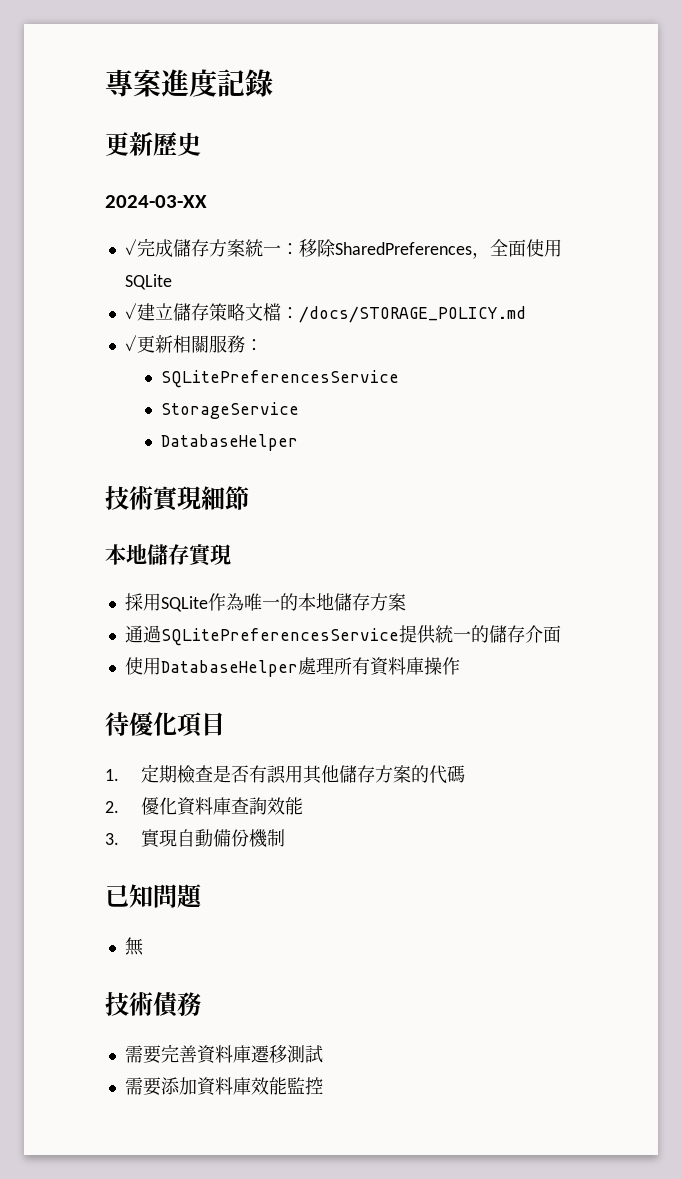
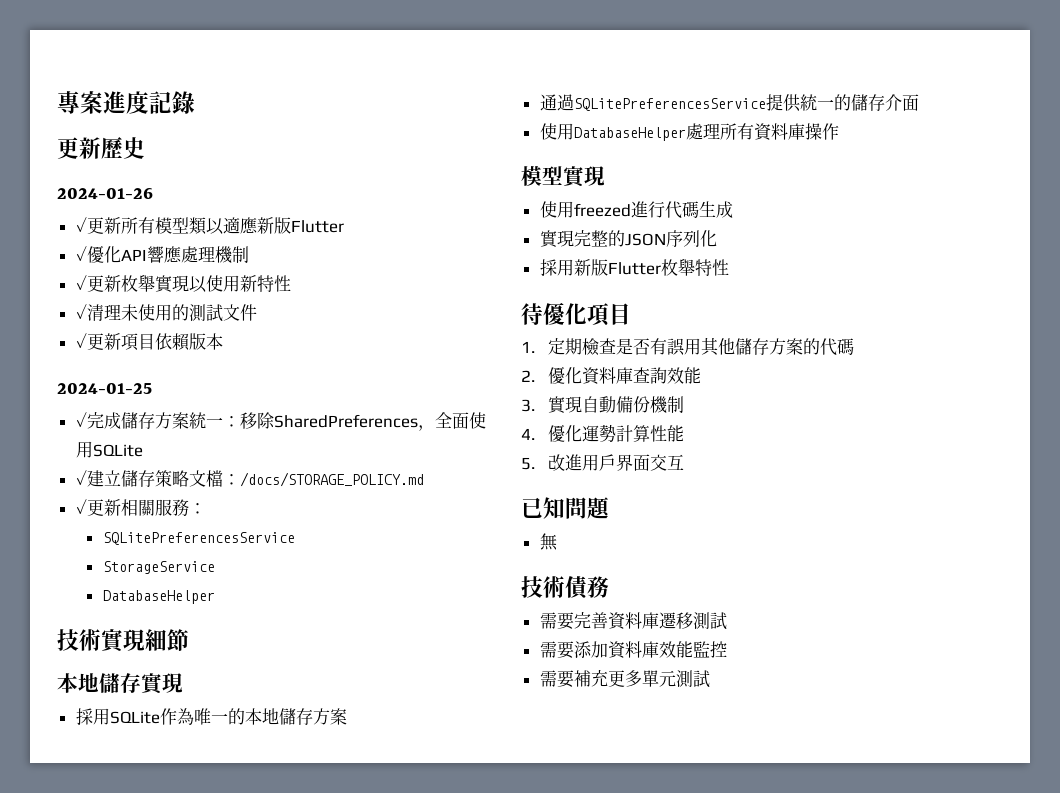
- 2024-03-XX
+ 2024-01-26
+ ✓更新所有模型類以適應新版Flutter
+ ✓優化API響應處理機制
+ ✓更新枚舉實現以使用新特性
+ ✓清理未使用的測試文件
+ ✓更新項目依賴版本
+ 2024-01-25
+ 模型實現
+ 使用freezed進行代碼生成
+ 實現完整的JSON序列化
+ 採用新版Flutter枚舉特性
+ 4.優化運勢計算性能
+ 5.改進用戶界面交互
+ 需要補充更多單元測試

